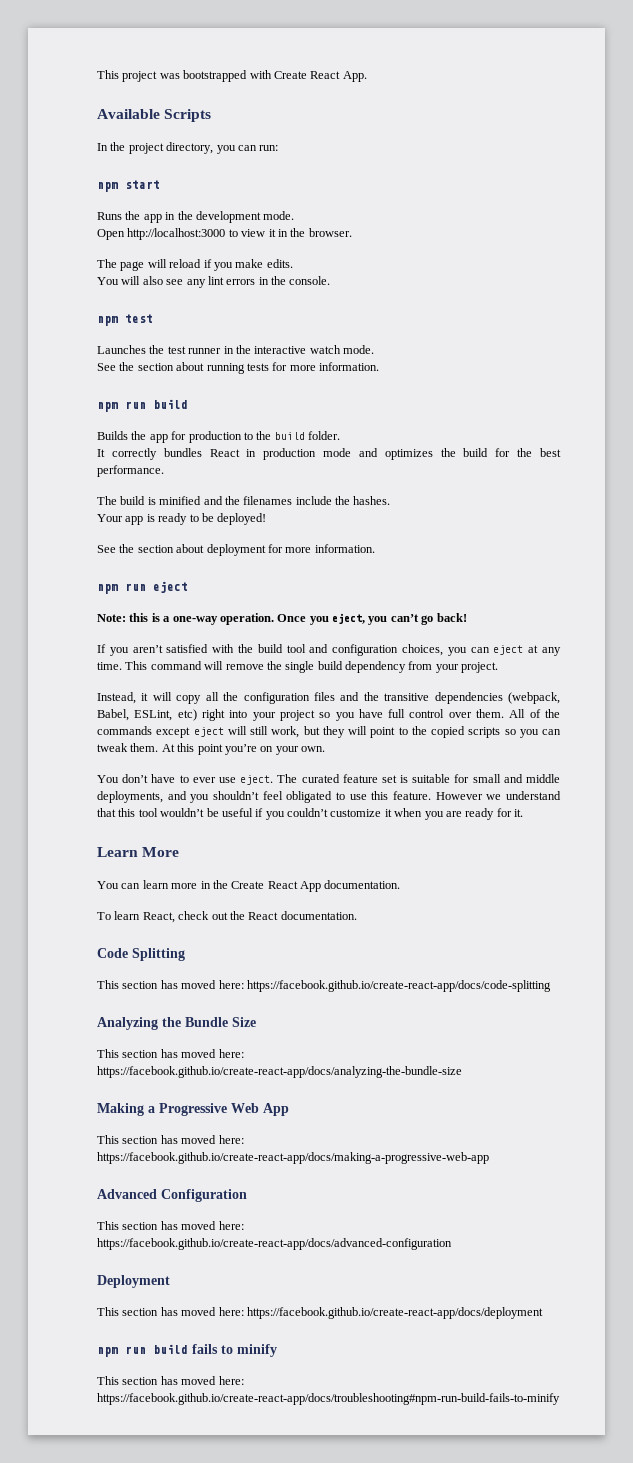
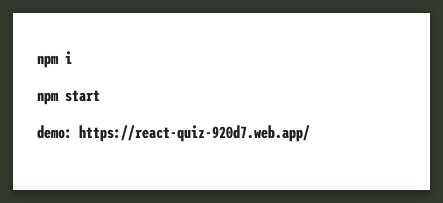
- This project was bootstrapped with Create React App.
- Available Scripts
- In the project directory, you can run:
+ npm i
  npm start
- Runs the app in the development mode.
- Open http://localhost:3000 to view it in the browser.
- The page will reload if you make edits.
- You will also see any lint errors in the console.
- npm test
- Launches the test runner in the interactive watch mode.
- See the section about running tests for more information.
- npm run build
- Builds the app for production to the build folder.
- It correctly bundles React in production mode and optimizes the build for the best performance.
- The build is minified and the filenames include the hashes.
- Your app is ready to be deployed!
- See the section about deployment for more information.
- npm run eject
- Note: this is a one-way operation. Once you eject, you can’t go back!
- If you aren’t satisfied with the build tool and configuration choices, you can eject at any time. This command will remove the single build dependency from your project.
- Instead, it will copy all the configuration files and the transitive dependencies (webpack, Babel, ESLint, etc) right into your project so you have full control over them. All of the commands except eject will still work, but they will point to the copied scripts so you can tweak them. At this point you’re on your own.
- You don’t have to ever use eject. The curated feature set is suitable for small and middle deployments, and you shouldn’t feel obligated to use this feature. However we understand that this tool wouldn’t be useful if you couldn’t customize it when you are ready for it.
- Learn More
- You can learn more in the Create React App documentation.
- To learn React, check out the React documentation.
- Code Splitting
- This section has moved here: https://facebook.github.io/create-react-app/docs/code-splitting
- Analyzing the Bundle Size
- This section has moved here: https://facebook.github.io/create-react-app/docs/analyzing-the-bundle-size
- Making a Progressive Web App
- This section has moved here: https://facebook.github.io/create-react-app/docs/making-a-progressive-web-app
- Advanced Configuration
- This section has moved here: https://facebook.github.io/create-react-app/docs/advanced-configuration
- Deployment
- This section has moved here: https://facebook.github.io/create-react-app/docs/deployment
- npm run build fails to minify
- This section has moved here: https://facebook.github.io/create-react-app/docs/troubleshooting#npm-run-build-fails-to-minify
+ demo: https://react-quiz-920d7.web.app/

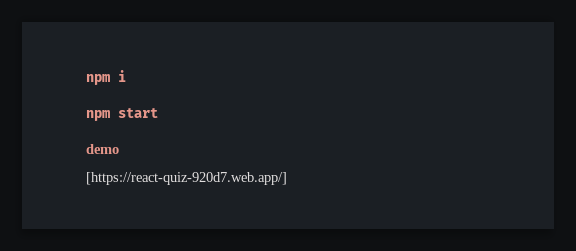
- demo: https://react-quiz-920d7.web.app/
+ demo
+ [https://react-quiz-920d7.web.app/]

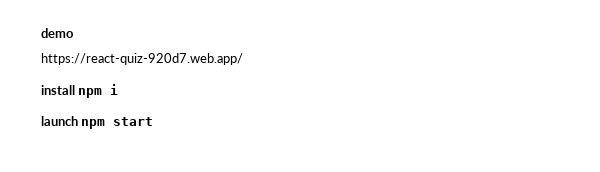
- npm i
+ demo
+ https://react-quiz-920d7.web.app/
+ install npm i
- npm start
+ launch npm start
- demo
- [https://react-quiz-920d7.web.app/]

